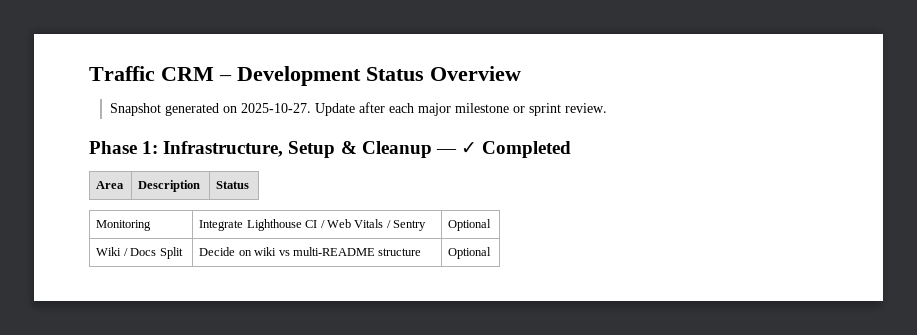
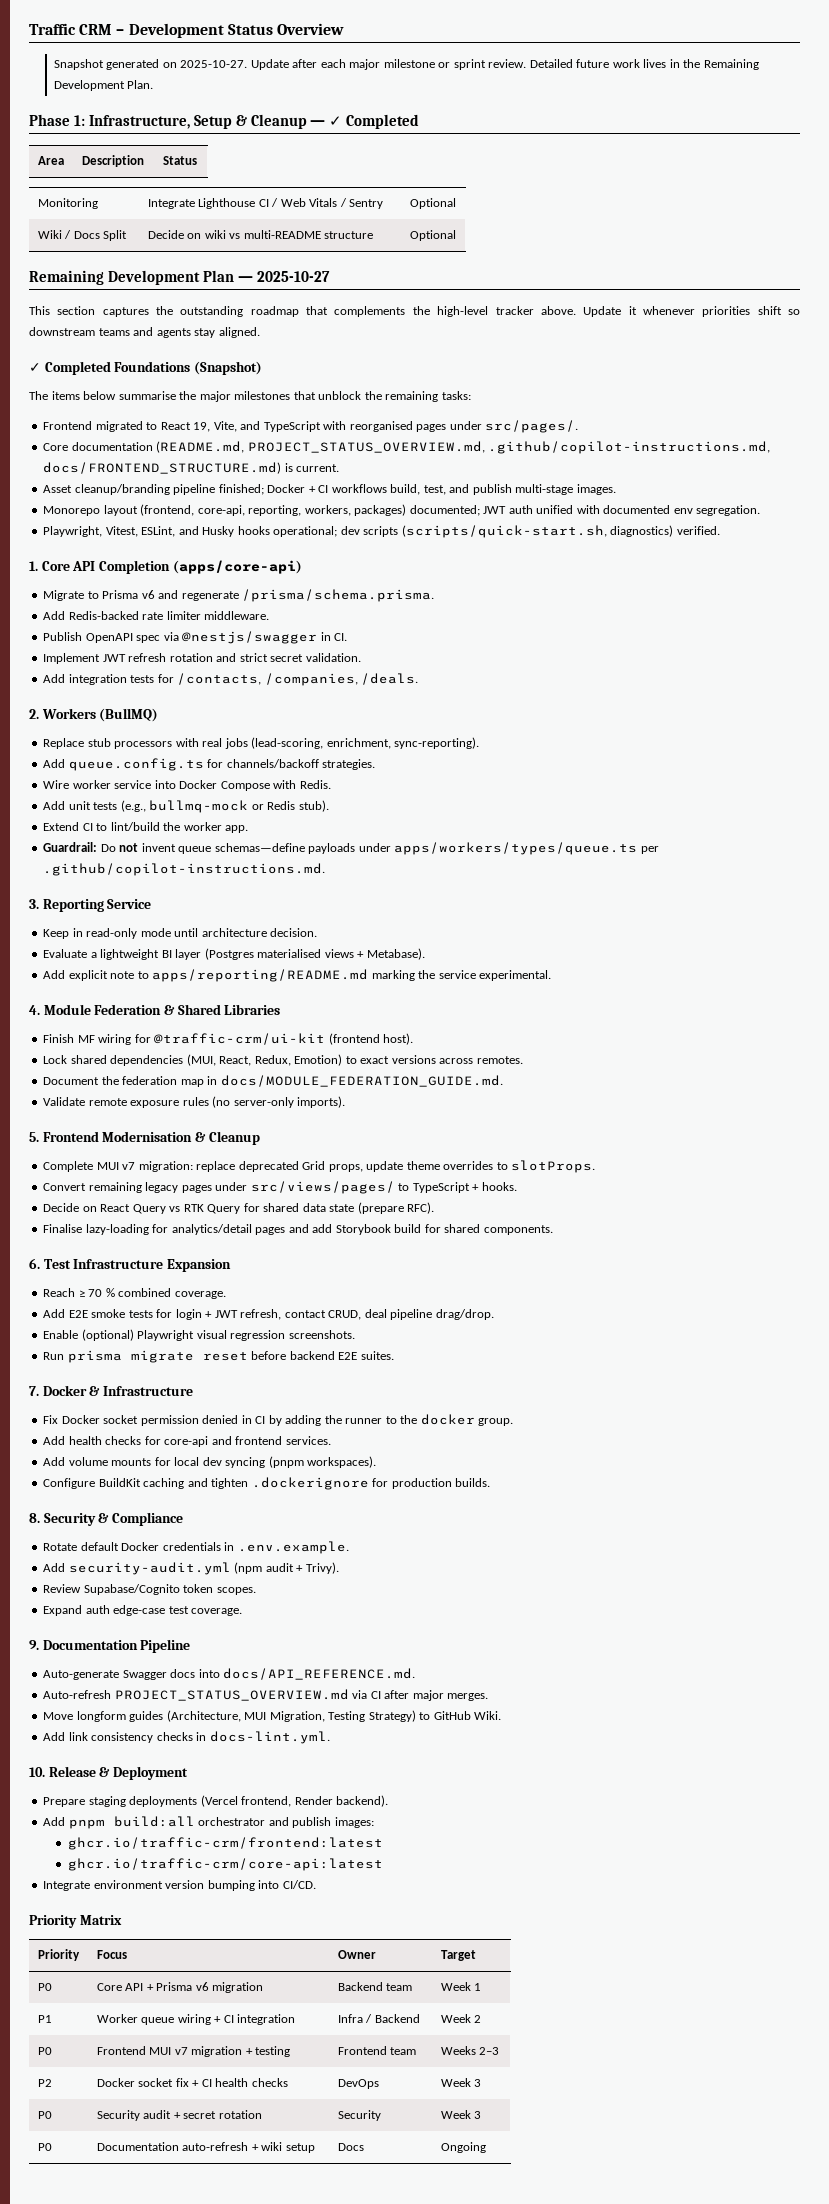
+ Detailed future work lives in the Remaining Development Plan.
+ Remaining Development Plan — 2025-10-27
+ This section captures the outstanding roadmap that complements the high-level tracker above. Update it whenever priorities shift so downstream teams and agents stay aligned.
+ ✓ Completed Foundations (Snapshot)
+ The items below summarise the major milestones that unblock the remaining tasks:
+ Frontend migrated to React 19, Vite, and TypeScript with reorganised pages under src/pages/.
+ Core documentation (README.md, PROJECT_STATUS_OVERVIEW.md, .github/copilot-instructions.md, docs/FRONTEND_STRUCTURE.md) is current.
+ Asset cleanup/branding pipeline finished; Docker + CI workflows build, test, and publish multi-stage images.
+ Monorepo layout (frontend, core-api, reporting, workers, packages) documented; JWT auth unified with documented env segregation.
+ Playwright, Vitest, ESLint, and Husky hooks operational; dev scripts (scripts/quick-start.sh, diagnostics) verified.
+ 1. Core API Completion (apps/core-api)
+ Migrate to Prisma v6 and regenerate /prisma/schema.prisma.
+ Add Redis-backed rate limiter middleware.
+ Publish OpenAPI spec via @nestjs/swagger in CI.
+ Implement JWT refresh rotation and strict secret validation.
+ Add integration tests for /contacts, /companies, /deals.
+ 2. Workers (BullMQ)
+ Replace stub processors with real jobs (lead-scoring, enrichment, sync-reporting).
+ Add queue.config.ts for channels/backoff strategies.
+ Wire worker service into Docker Compose with Redis.
+ Add unit tests (e.g., bullmq-mock or Redis stub).
+ Extend CI to lint/build the worker app.
+ Guardrail: Do not invent queue schemas—define payloads under apps/workers/types/queue.ts per .github/copilot-instructions.md.
+ 3. Reporting Service
+ Keep in read-only mode until architecture decision.
+ Evaluate a lightweight BI layer (Postgres materialised views + Metabase).
+ Add explicit note to apps/reporting/README.md marking the service experimental.
+ 4. Module Federation & Shared Libraries
+ Finish MF wiring for @traffic-crm/ui-kit (frontend host).
+ Lock shared dependencies (MUI, React, Redux, Emotion) to exact versions across remotes.
+ Document the federation map in docs/MODULE_FEDERATION_GUIDE.md.
+ Validate remote exposure rules (no server-only imports).
+ 5. Frontend Modernisation & Cleanup
+ Complete MUI v7 migration: replace deprecated Grid props, update theme overrides to slotProps.
+ Convert remaining legacy pages under src/views/pages/ to TypeScript + hooks.
+ Decide on React Query vs RTK Query for shared data state (prepare RFC).
+ Finalise lazy-loading for analytics/detail pages and add Storybook build for shared components.
+ 6. Test Infrastructure Expansion
+ Reach ≥ 70 % combined coverage.
+ Add E2E smoke tests for login + JWT refresh, contact CRUD, deal pipeline drag/drop.
+ Enable (optional) Playwright visual regression screenshots.
+ Run prisma migrate reset before backend E2E suites.
+ 7. Docker & Infrastructure
+ Fix Docker socket permission denied in CI by adding the runner to the docker group.
+ Add health checks for core-api and frontend services.
+ Add volume mounts for local dev syncing (pnpm workspaces).
+ Configure BuildKit caching and tighten .dockerignore for production builds.
+ 8. Security & Compliance
+ Rotate default Docker credentials in .env.example.
+ Add security-audit.yml (npm audit + Trivy).
+ Review Supabase/Cognito token scopes.
+ Expand auth edge-case test coverage.
+ 9. Documentation Pipeline
+ Auto-generate Swagger docs into docs/API_REFERENCE.md.
+ Auto-refresh PROJECT_STATUS_OVERVIEW.md via CI after major merges.
+ Move longform guides (Architecture, MUI Migration, Testing Strategy) to GitHub Wiki.
+ Add link consistency checks in docs-lint.yml.
+ 10. Release & Deployment
+ Prepare staging deployments (Vercel frontend, Render backend).
+ Add pnpm build:all orchestrator and publish images:
+ ghcr.io/traffic-crm/frontend:latest
+ ghcr.io/traffic-crm/core-api:latest
+ Integrate environment version bumping into CI/CD.
+ Priority Matrix
+ Priority | Focus | Owner | Target
+ P0 | Core API + Prisma v6 migration | Backend team | Week 1
+ P1 | Worker queue wiring + CI integration | Infra / Backend | Week 2
+ P0 | Frontend MUI v7 migration + testing | Frontend team | Weeks 2–3
+ P2 | Docker socket fix + CI health checks | DevOps | Week 3
+ P0 | Security audit + secret rotation | Security | Week 3
+ P0 | Documentation auto-refresh + wiki setup | Docs | Ongoing

